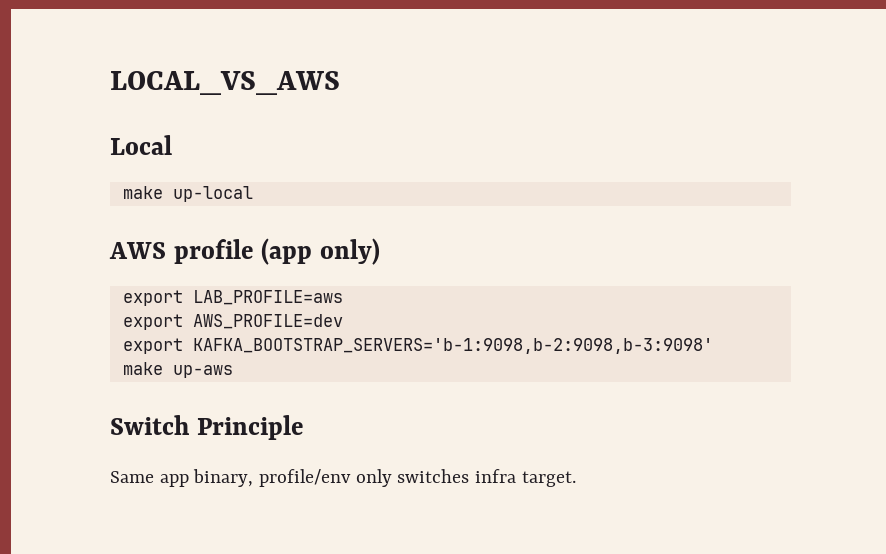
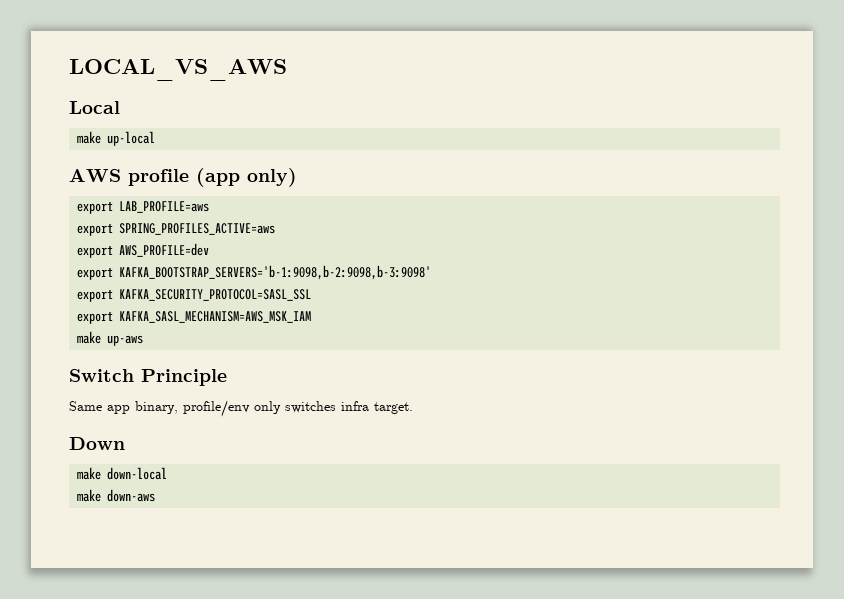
+ export SPRING_PROFILES_ACTIVE=aws
+ export KAFKA_SECURITY_PROTOCOL=SASL_SSL
+ export KAFKA_SASL_MECHANISM=AWS_MSK_IAM
+ Down
+ make down-local
+ make down-aws

